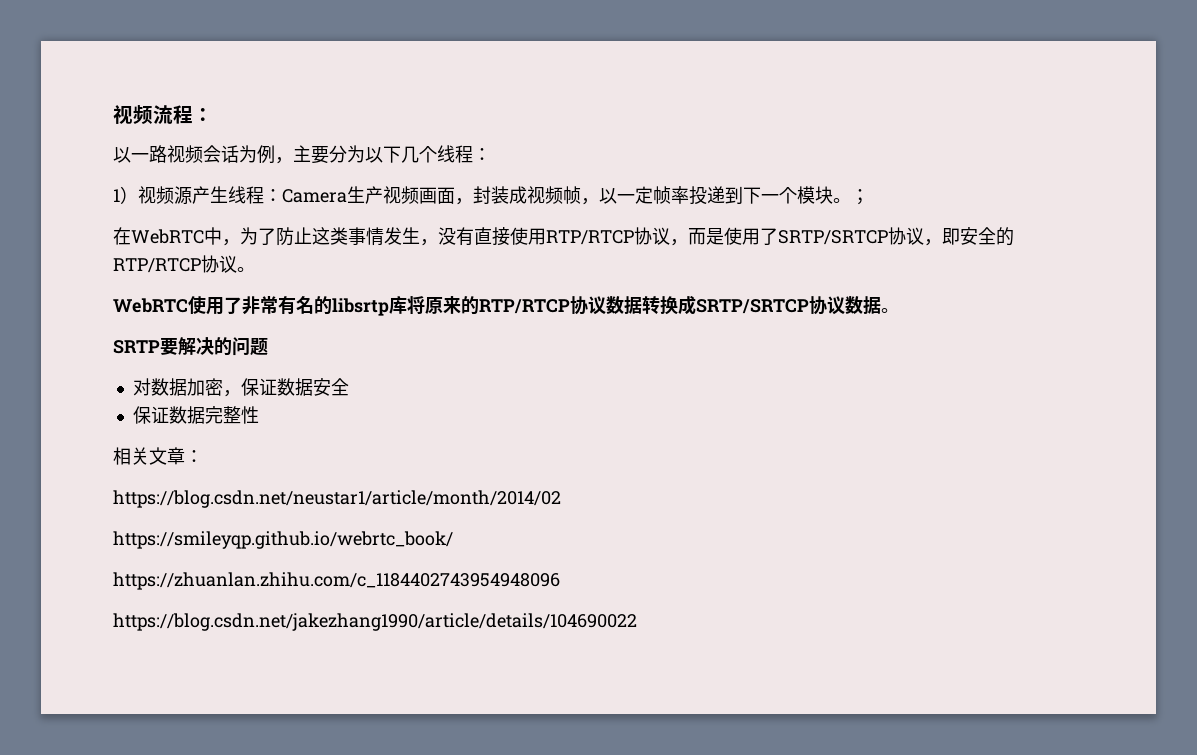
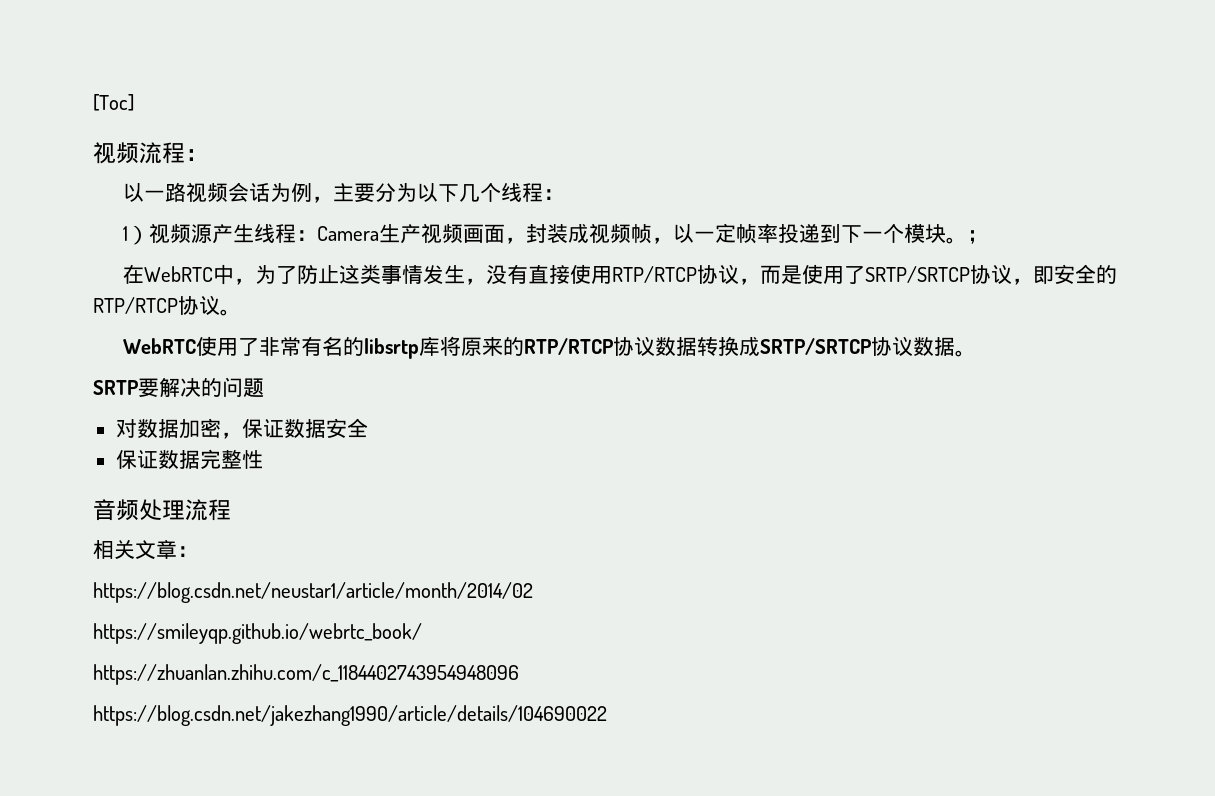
+ [Toc]
+ 音频处理流程

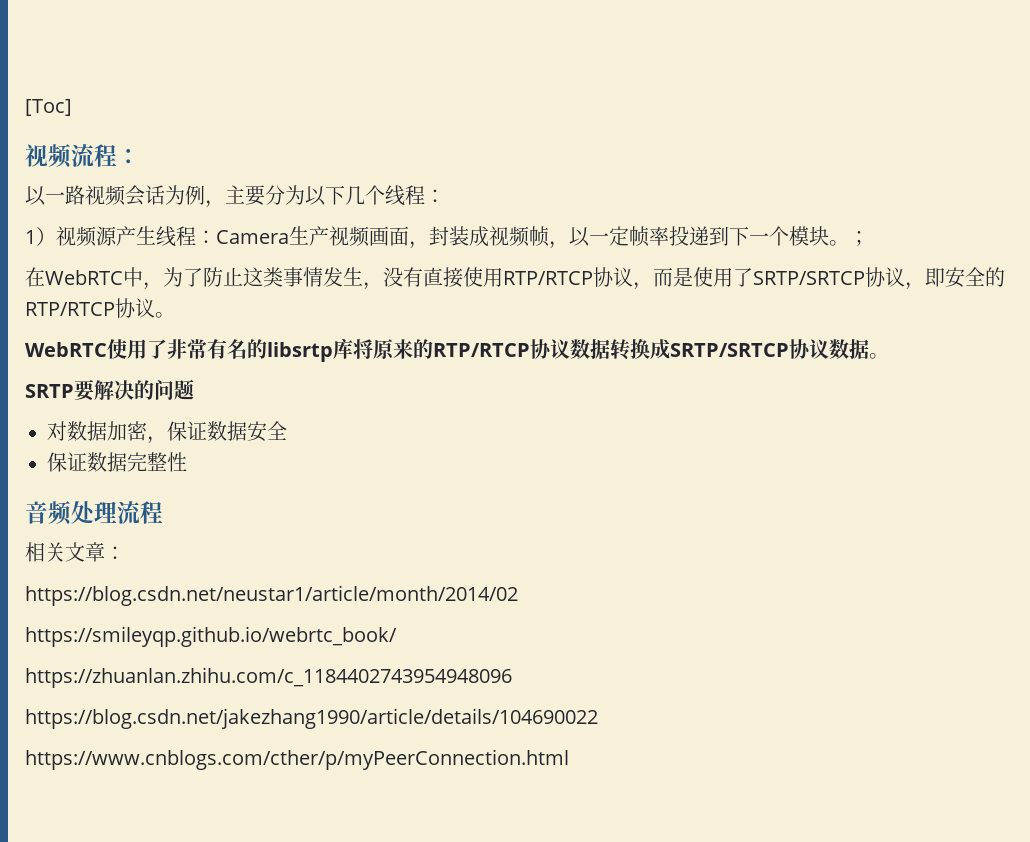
+ https://www.cnblogs.com/cther/p/myPeerConnection.html

